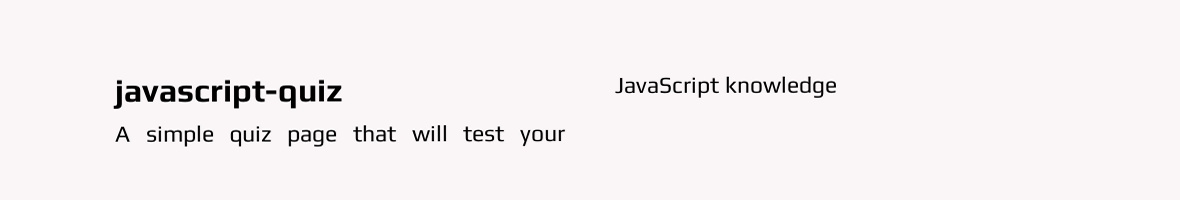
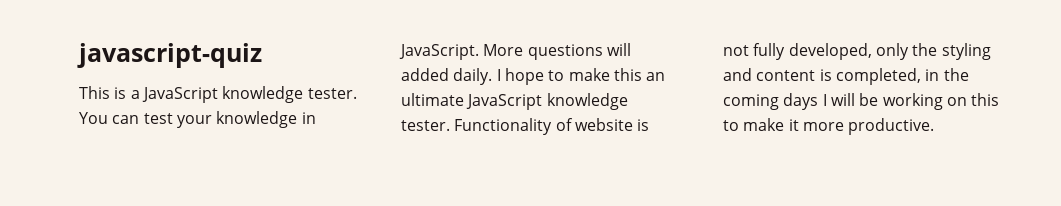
- A simple quiz page that will test your JavaScript knowledge
+ This is a JavaScript knowledge tester. You can test your knowledge in JavaScript. More questions will added daily. I hope to make this an ultimate JavaScript knowledge tester. Functionality of website is not fully developed, only the styling and content is completed, in the coming days I will be working on this to make it more productive.

